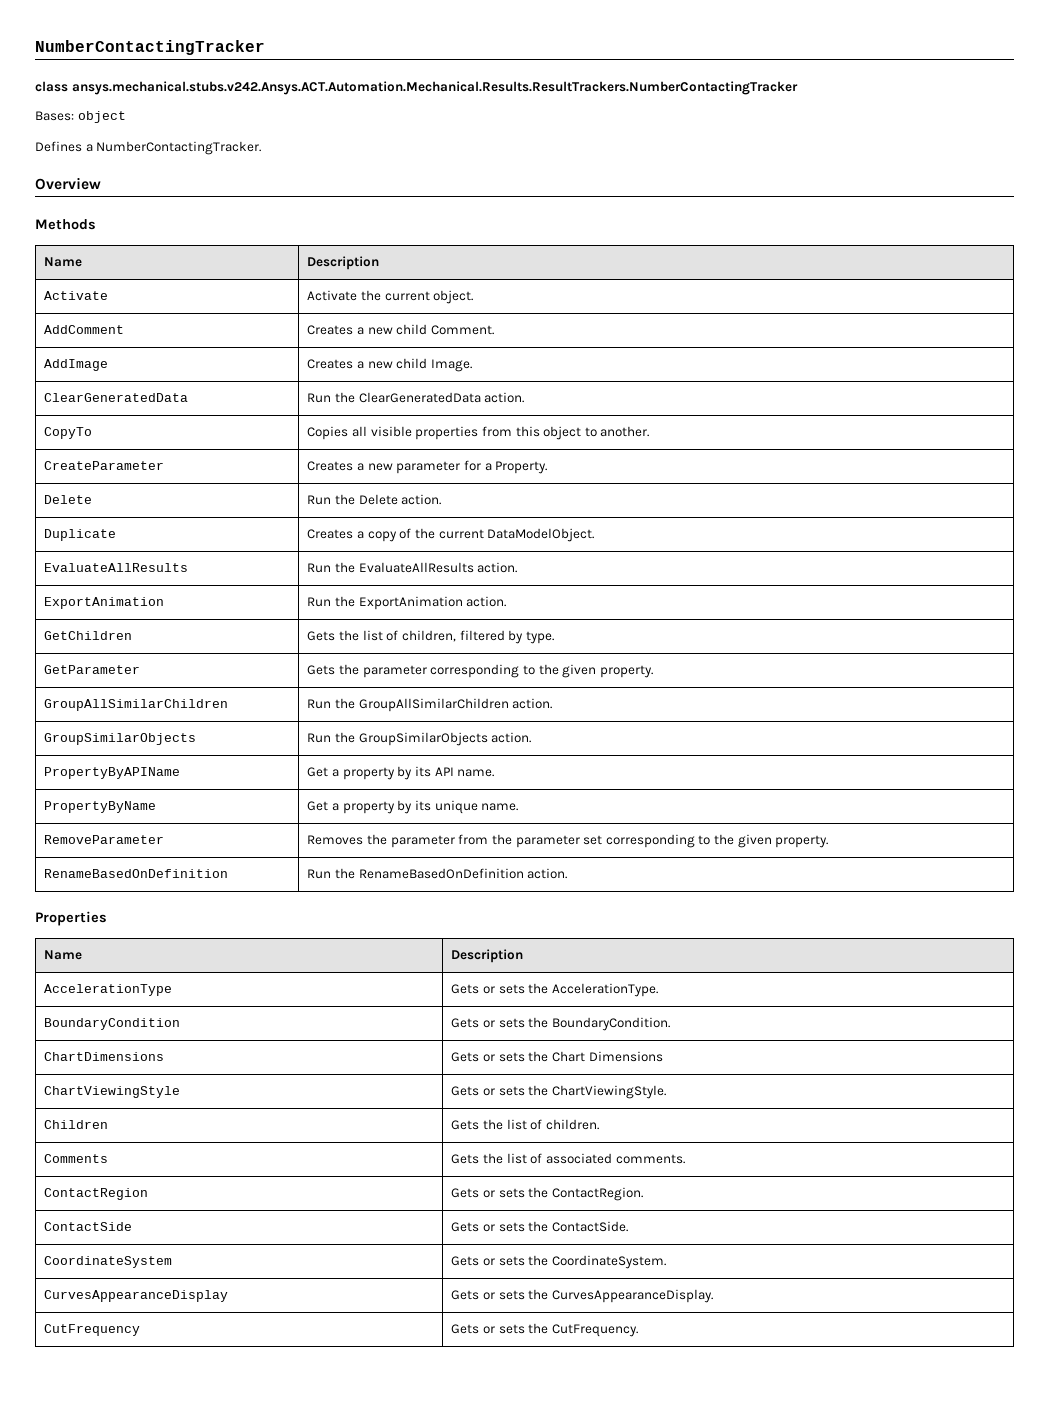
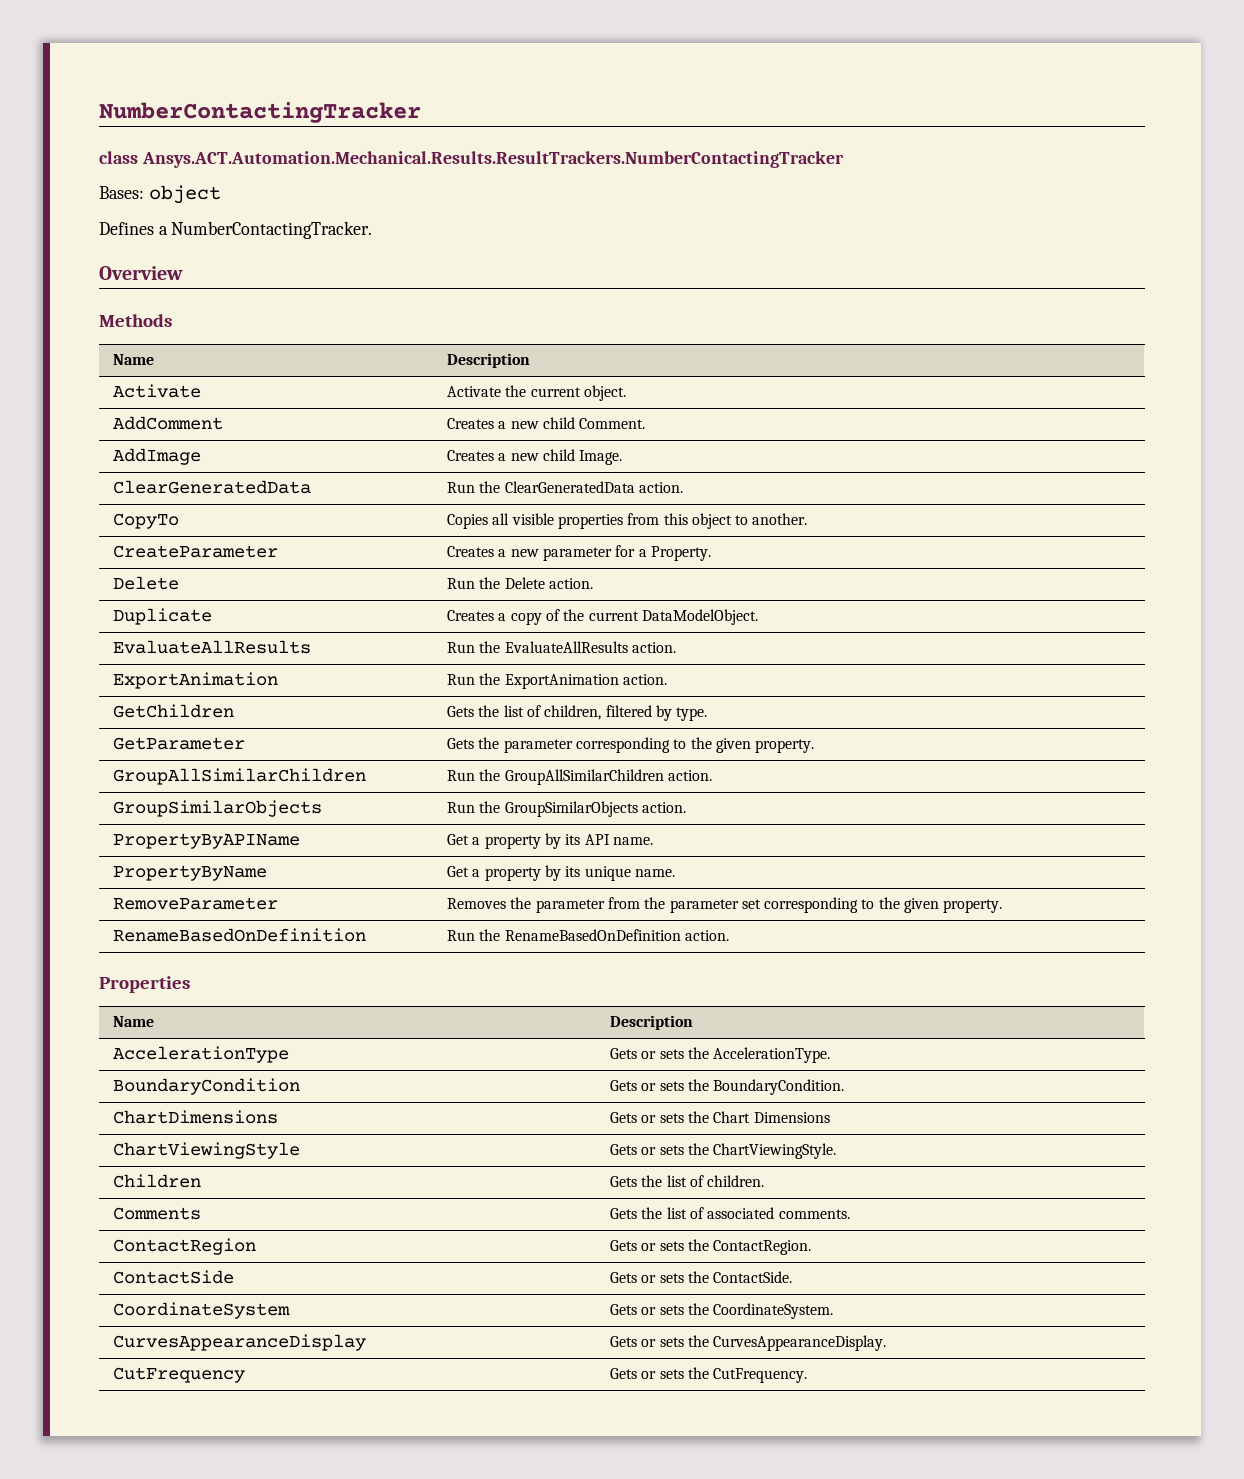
- class ansys.mechanical.stubs.v242.Ansys.ACT.Automation.Mechanical.Results.ResultTrackers.NumberContactingTracker
+ class Ansys.ACT.Automation.Mechanical.Results.ResultTrackers.NumberContactingTracker

